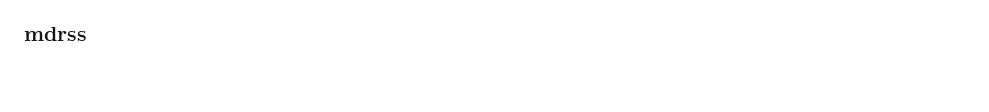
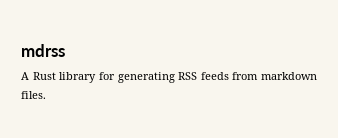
+ A Rust library for generating RSS feeds from markdown files.

